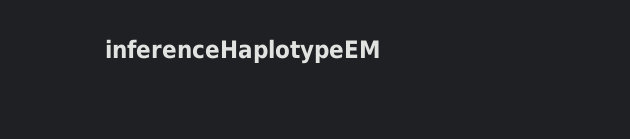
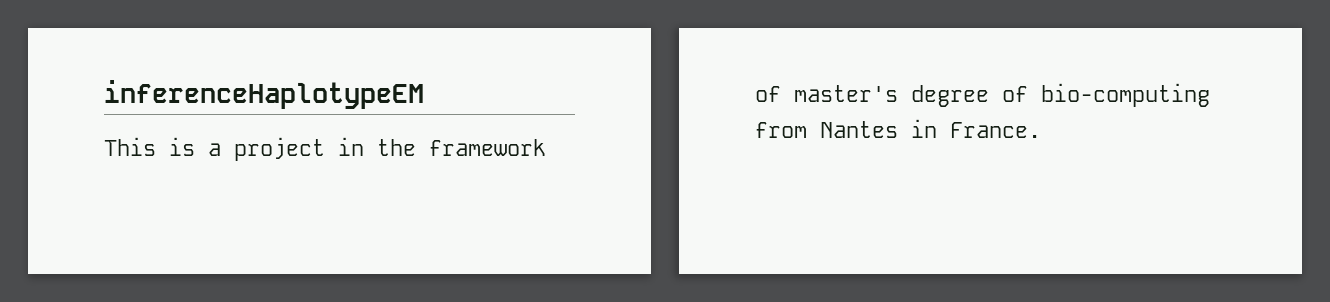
+ This is a project in the framework of master's degree of bio-computing from Nantes in France.

